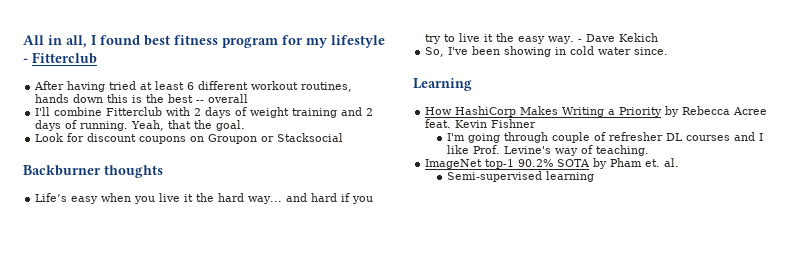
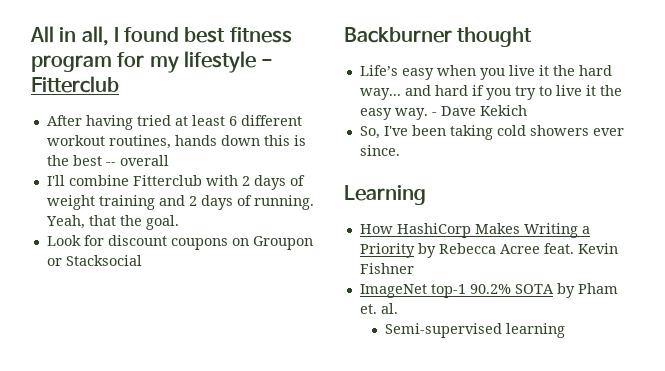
- Backburner thoughts
+ Backburner thought
- So, I've been showing in cold water since.
+ So, I've been taking cold showers ever since.
- I'm going through couple of refresher DL courses and I like Prof. Levine's way of teaching.

